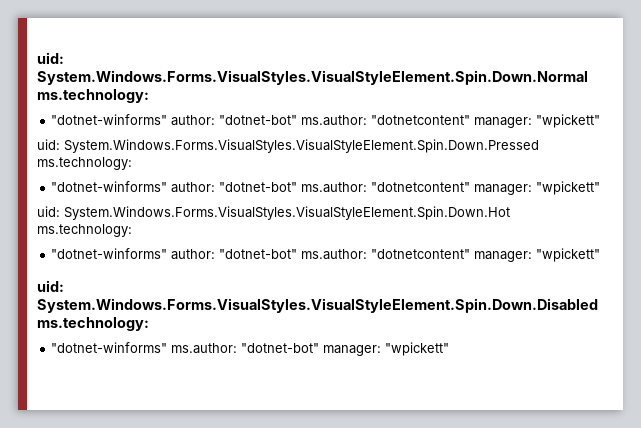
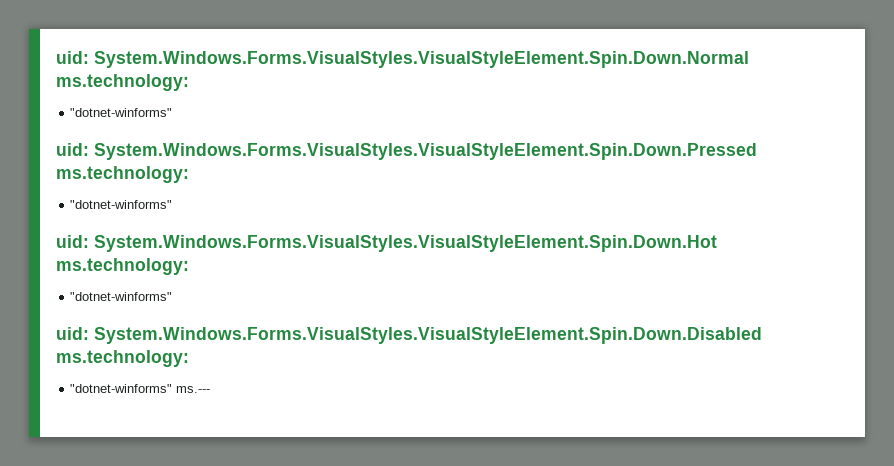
  uid: System.Windows.Forms.VisualStyles.VisualStyleElement.Spin.Down.Normal ms.technology:
- "dotnet-winforms" author: "dotnet-bot" ms.author: "dotnetcontent" manager: "wpickett"
+ "dotnet-winforms"
  uid: System.Windows.Forms.VisualStyles.VisualStyleElement.Spin.Down.Pressed ms.technology:
- "dotnet-winforms" author: "dotnet-bot" ms.author: "dotnetcontent" manager: "wpickett"
+ "dotnet-winforms"
  uid: System.Windows.Forms.VisualStyles.VisualStyleElement.Spin.Down.Hot ms.technology:
- "dotnet-winforms" author: "dotnet-bot" ms.author: "dotnetcontent" manager: "wpickett"
+ "dotnet-winforms"
- "dotnet-winforms" ms.author: "dotnet-bot" manager: "wpickett"
+ "dotnet-winforms" ms.---

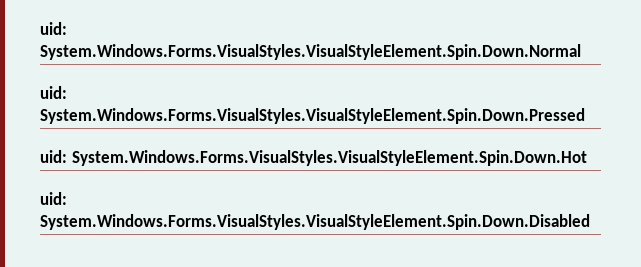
- uid: System.Windows.Forms.VisualStyles.VisualStyleElement.Spin.Down.Normal ms.technology:
- "dotnet-winforms"
+ uid: System.Windows.Forms.VisualStyles.VisualStyleElement.Spin.Down.Normal
- uid: System.Windows.Forms.VisualStyles.VisualStyleElement.Spin.Down.Pressed ms.technology:
- "dotnet-winforms"
+ uid: System.Windows.Forms.VisualStyles.VisualStyleElement.Spin.Down.Pressed
- uid: System.Windows.Forms.VisualStyles.VisualStyleElement.Spin.Down.Hot ms.technology:
- "dotnet-winforms"
+ uid: System.Windows.Forms.VisualStyles.VisualStyleElement.Spin.Down.Hot
- uid: System.Windows.Forms.VisualStyles.VisualStyleElement.Spin.Down.Disabled ms.technology:
- "dotnet-winforms" ms.---
+ uid: System.Windows.Forms.VisualStyles.VisualStyleElement.Spin.Down.Disabled

